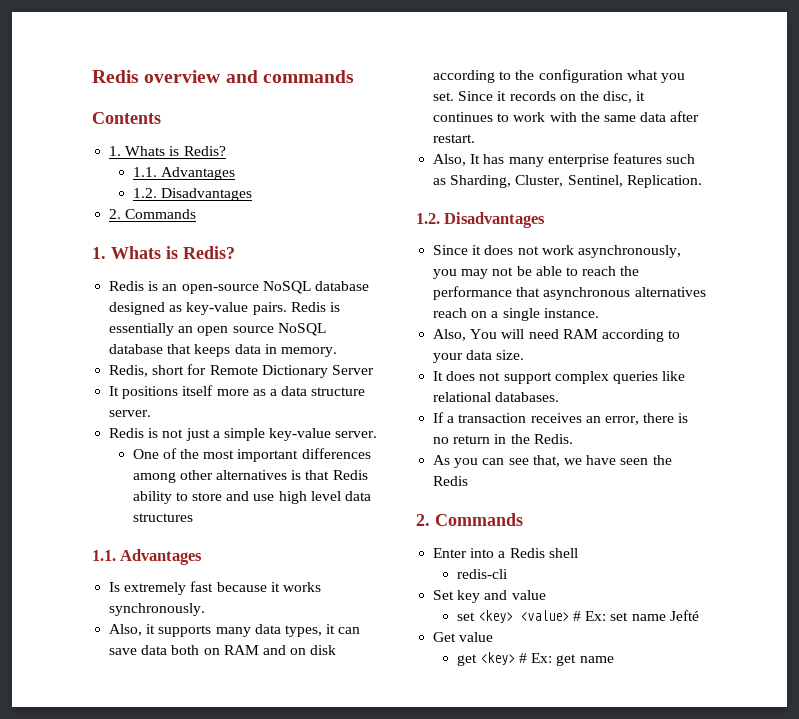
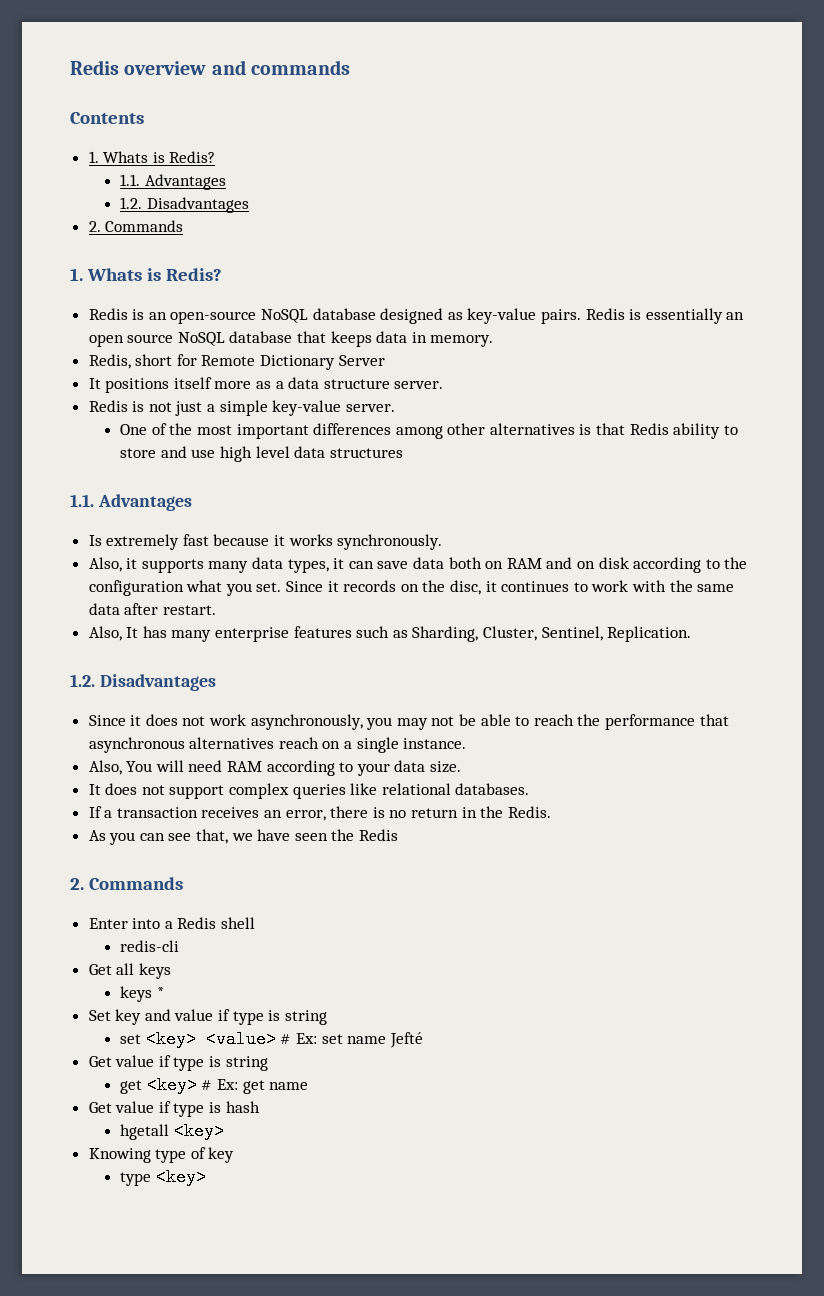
+ Get all keys
+ keys *
- Set key and value
+ Set key and value if type is string
- Get value
+ Get value if type is string
+ Get value if type is hash
+ hgetall <key>
+ Knowing type of key
+ type <key>

